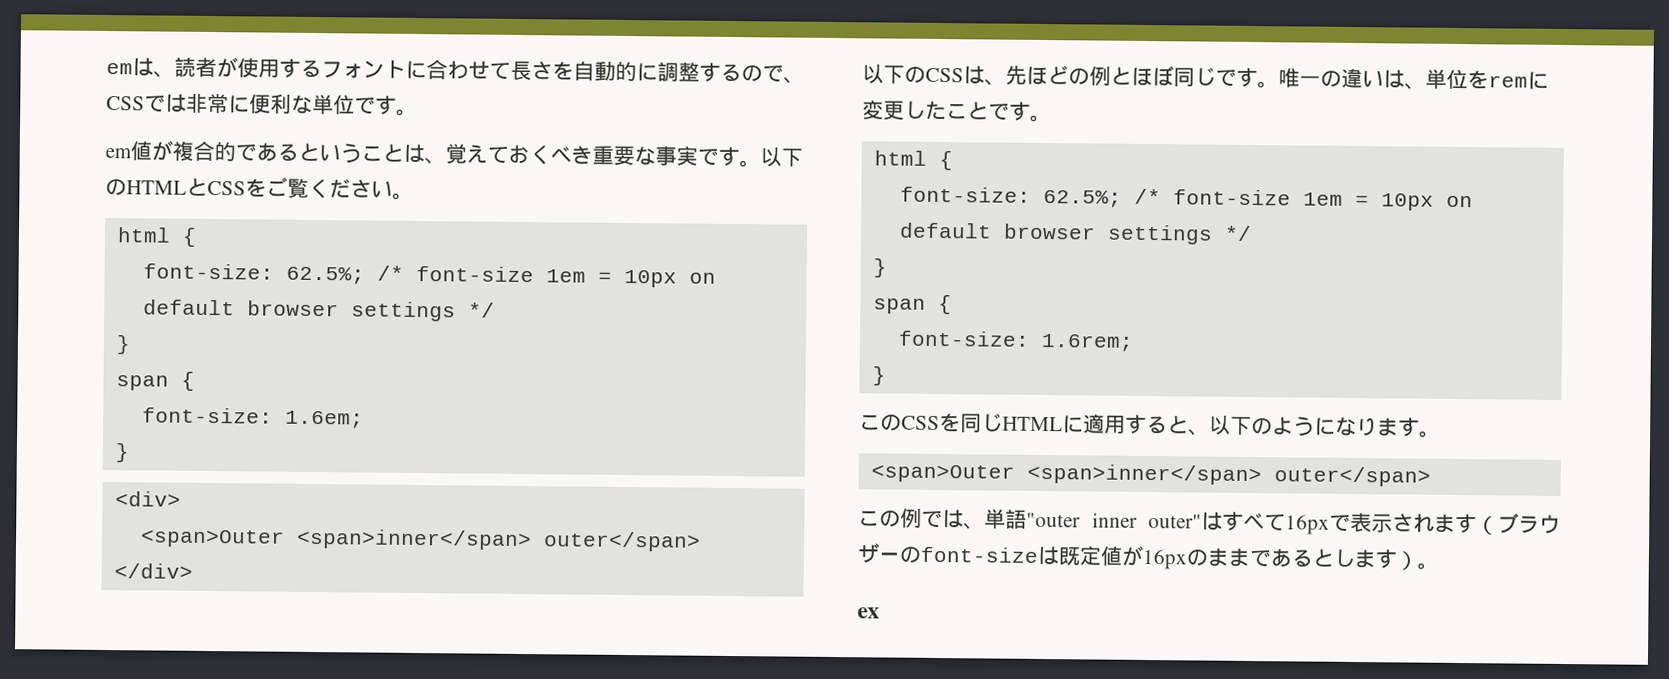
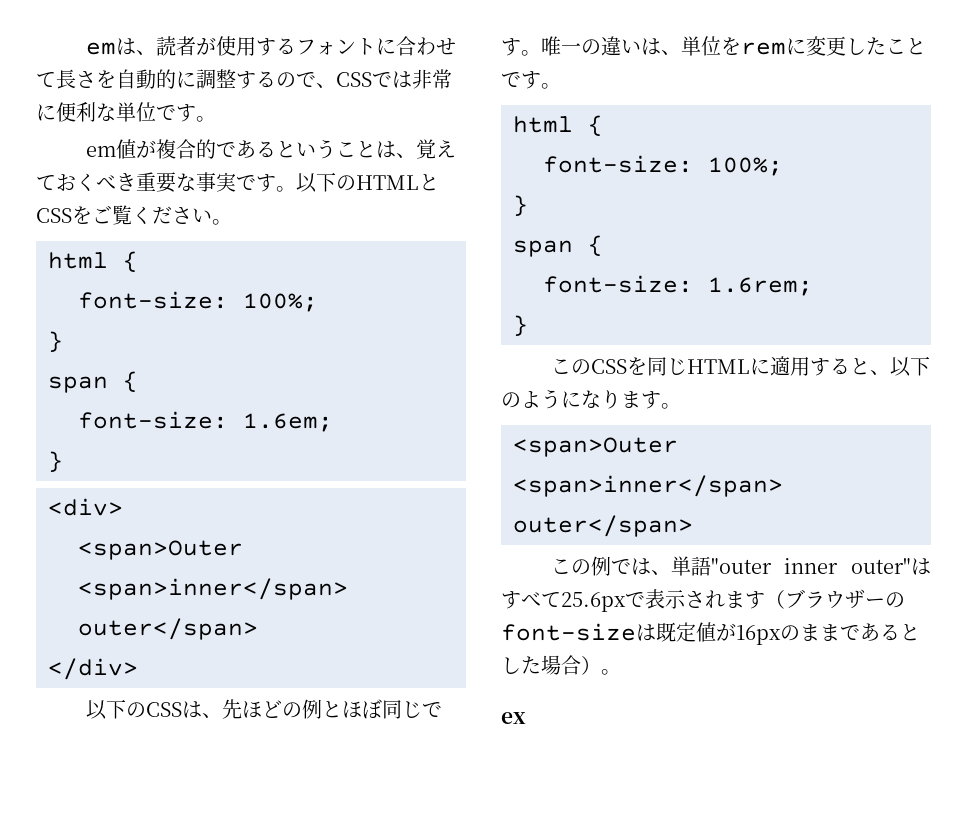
  以下のHTMLとCSSをご覧ください。
  html {
- font-size: 62.5%; /* font-size 1em = 10px on default browser settings */
+ font-size: 100%;
  唯一の違いは、単位をremに変更したことです。
  html {
- font-size: 62.5%; /* font-size 1em = 10px on default browser settings */
+ font-size: 100%;
- この例では、単語"outer inner outer"はすべて16pxで表示されます（ブラウザーのfont-sizeは既定値が16pxのままであるとします）。
+ この例では、単語"outer inner outer"はすべて25.6pxで表示されます（ブラウザーのfont-sizeは既定値が16pxのままであるとした場合）。

